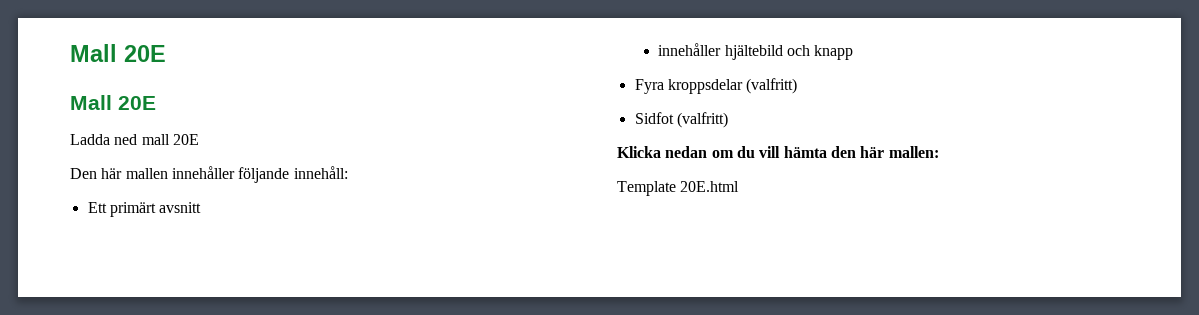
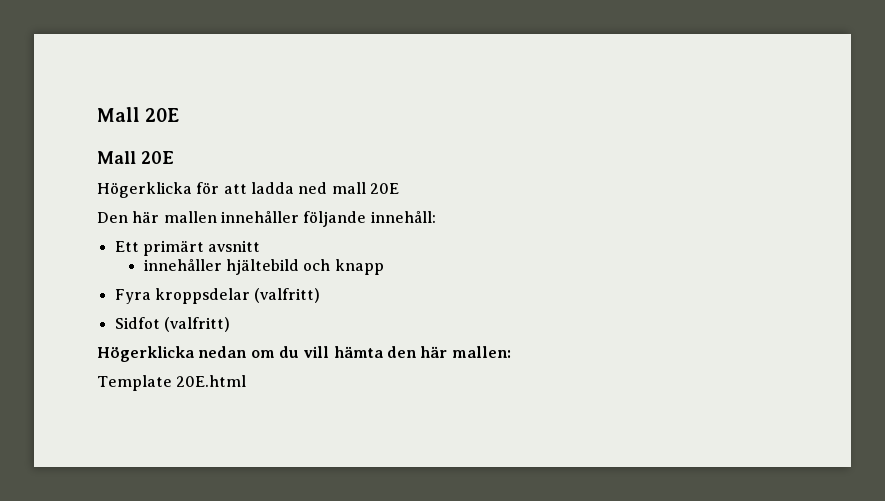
- Ladda ned mall 20E
+ Högerklicka för att ladda ned mall 20E
- Klicka nedan om du vill hämta den här mallen:
+ Högerklicka nedan om du vill hämta den här mallen:

